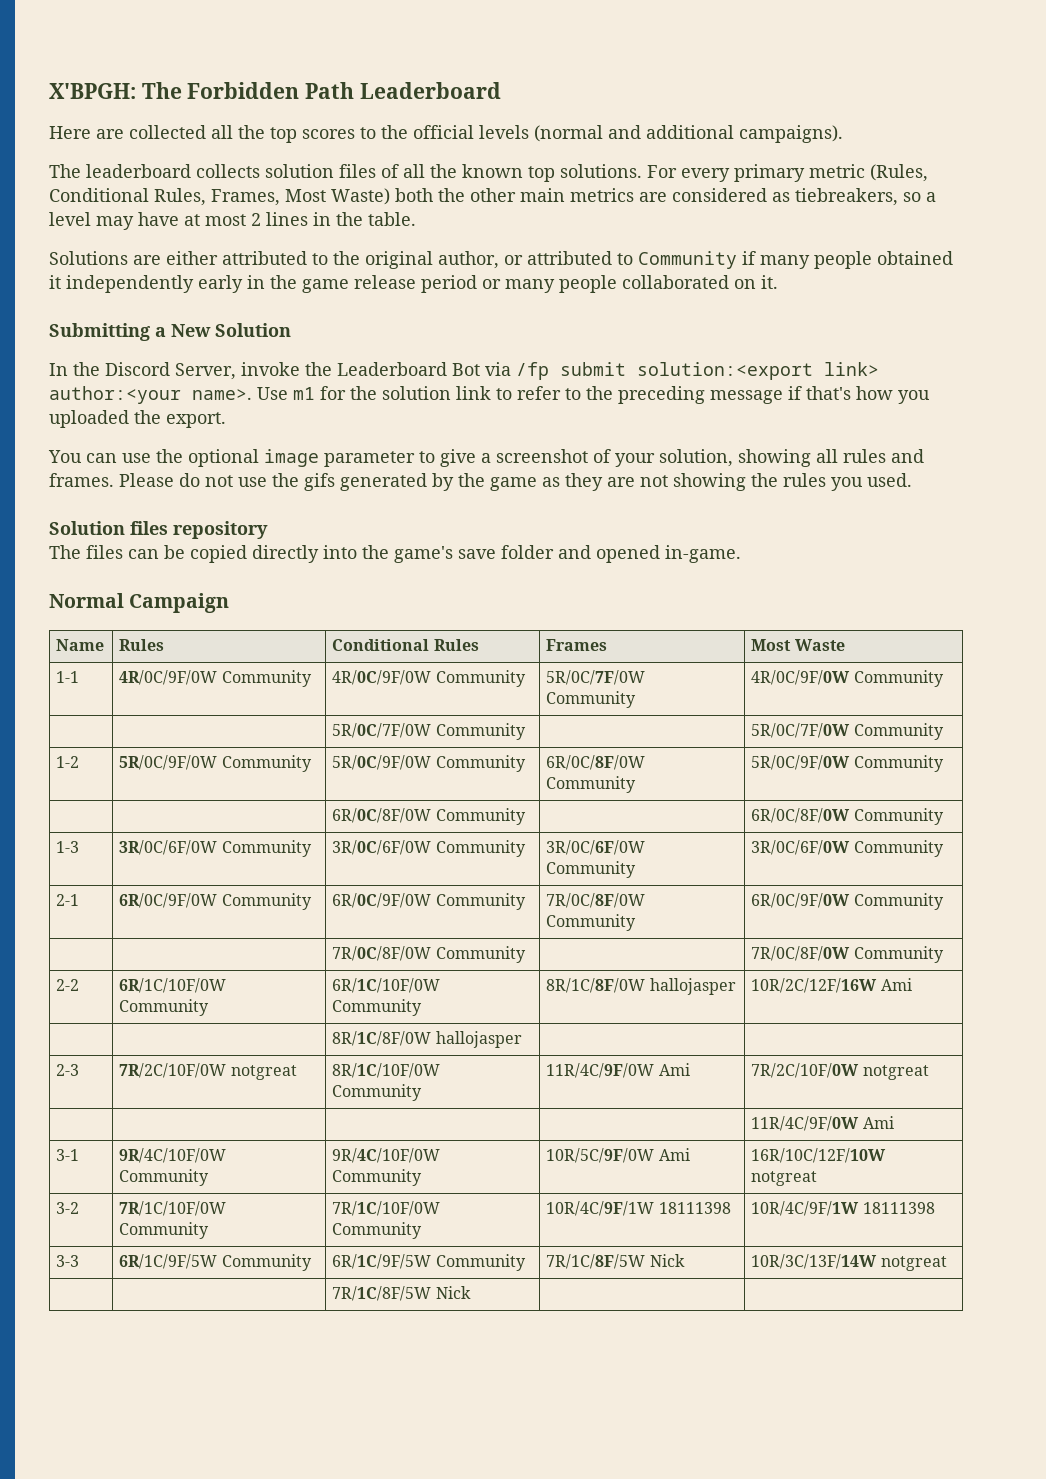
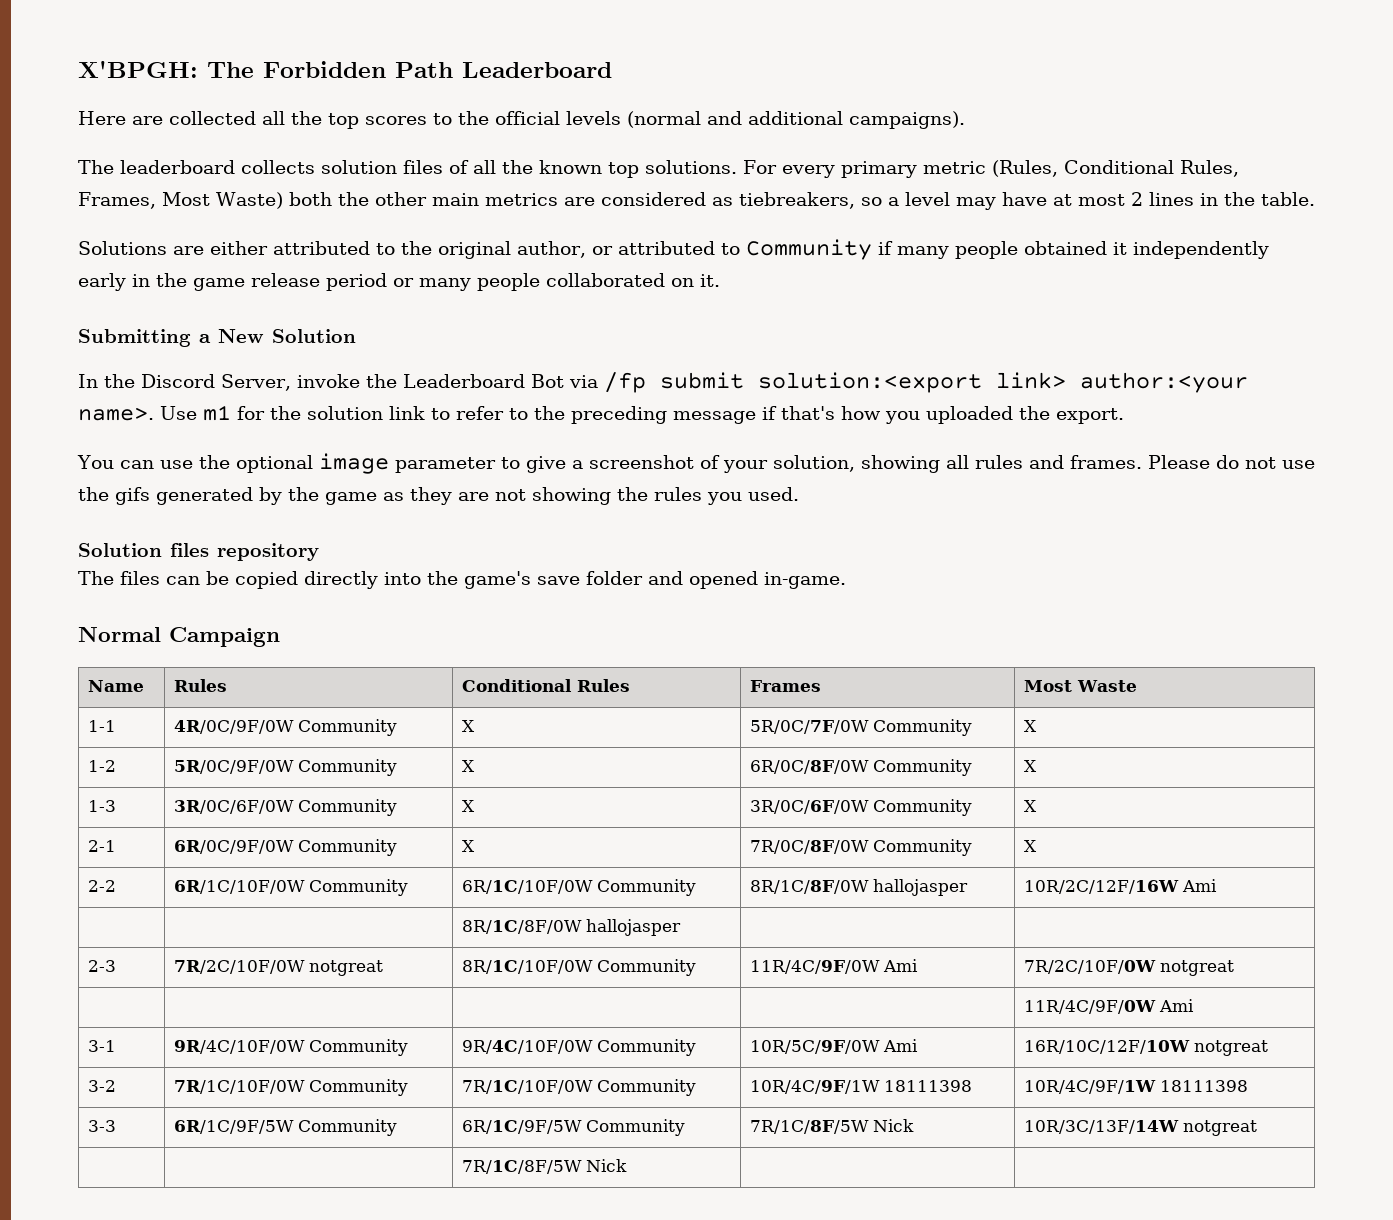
- 1-1 | 4R/0C/9F/0W Community | 4R/0C/9F/0W Community | 5R/0C/7F/0W Community | 4R/0C/9F/0W Community
- | | 5R/0C/7F/0W Community | | 5R/0C/7F/0W Community
+ 1-1 | 4R/0C/9F/0W Community | X | 5R/0C/7F/0W Community | X
- 1-2 | 5R/0C/9F/0W Community | 5R/0C/9F/0W Community | 6R/0C/8F/0W Community | 5R/0C/9F/0W Community
- | | 6R/0C/8F/0W Community | | 6R/0C/8F/0W Community
+ 1-2 | 5R/0C/9F/0W Community | X | 6R/0C/8F/0W Community | X
- 1-3 | 3R/0C/6F/0W Community | 3R/0C/6F/0W Community | 3R/0C/6F/0W Community | 3R/0C/6F/0W Community
+ 1-3 | 3R/0C/6F/0W Community | X | 3R/0C/6F/0W Community | X
- 2-1 | 6R/0C/9F/0W Community | 6R/0C/9F/0W Community | 7R/0C/8F/0W Community | 6R/0C/9F/0W Community
- | | 7R/0C/8F/0W Community | | 7R/0C/8F/0W Community
+ 2-1 | 6R/0C/9F/0W Community | X | 7R/0C/8F/0W Community | X

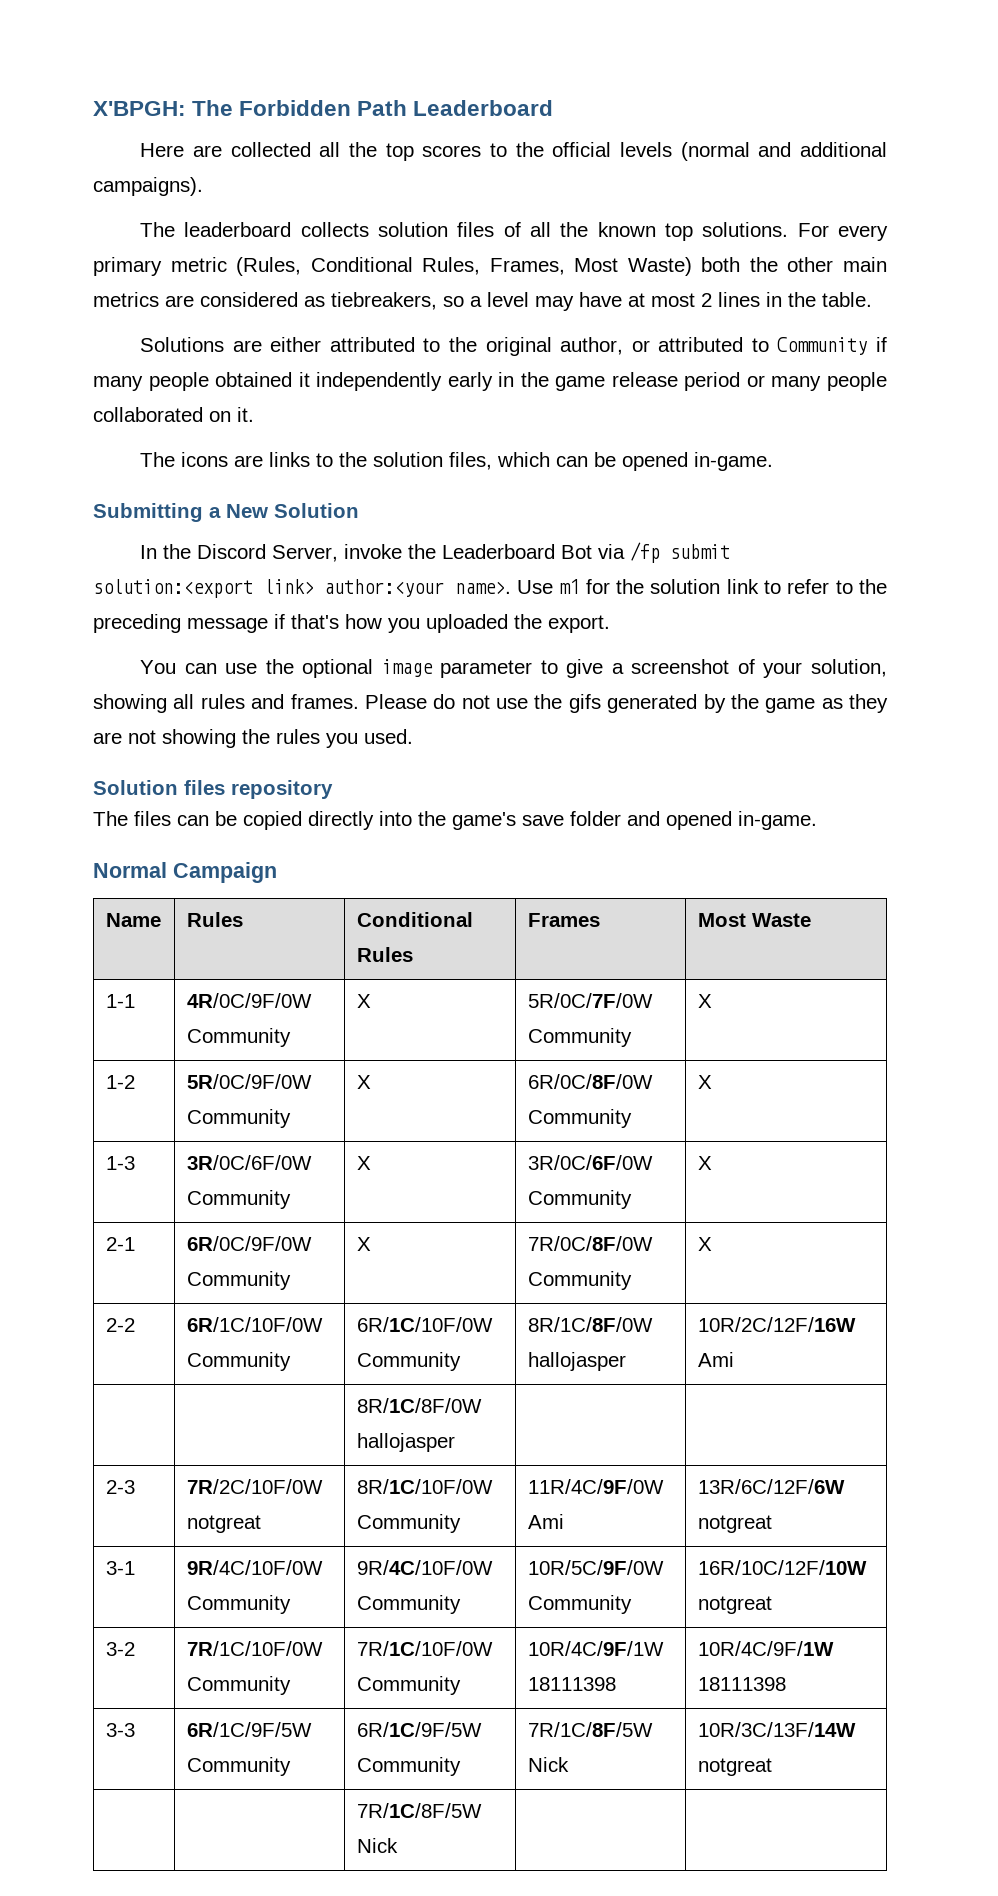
+ The icons are links to the solution files, which can be opened in-game.
- 2-3 | 7R/2C/10F/0W notgreat | 8R/1C/10F/0W Community | 11R/4C/9F/0W Ami | 7R/2C/10F/0W notgreat
- | | | | 11R/4C/9F/0W Ami
+ 2-3 | 7R/2C/10F/0W notgreat | 8R/1C/10F/0W Community | 11R/4C/9F/0W Ami | 13R/6C/12F/6W notgreat
- 3-1 | 9R/4C/10F/0W Community | 9R/4C/10F/0W Community | 10R/5C/9F/0W Ami | 16R/10C/12F/10W notgreat
+ 3-1 | 9R/4C/10F/0W Community | 9R/4C/10F/0W Community | 10R/5C/9F/0W Community | 16R/10C/12F/10W notgreat

